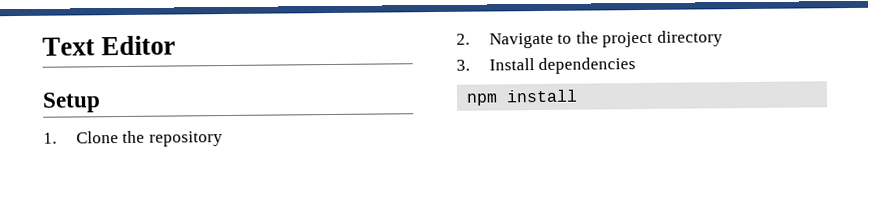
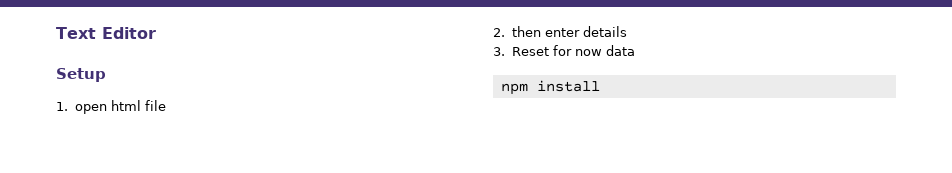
- 1. Clone the repository
- 2. Navigate to the project directory
- 3. Install dependencies
+ 1. open html file
+ 2. then enter details
+ 3. Reset for now data

